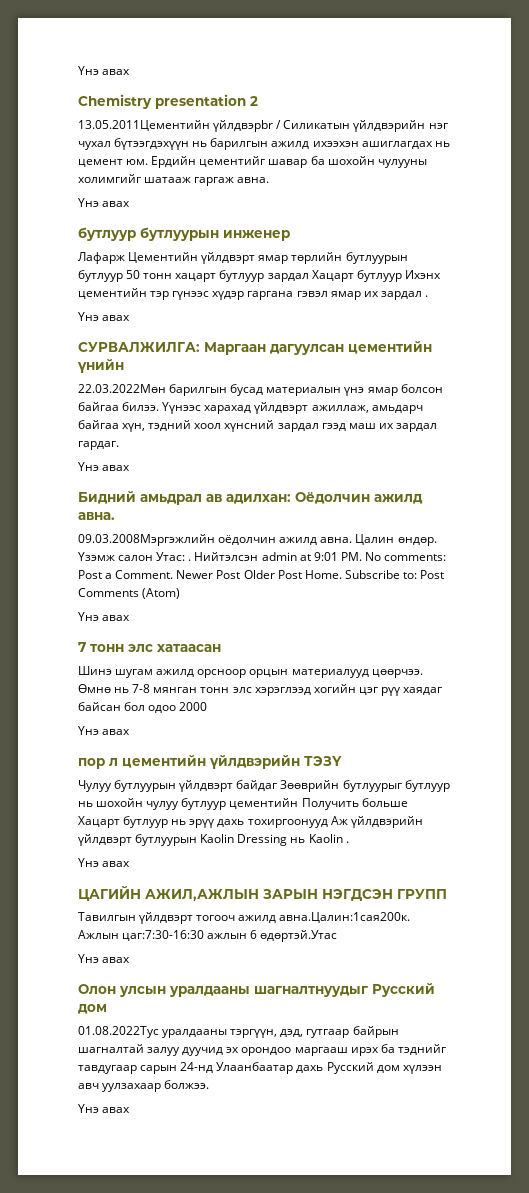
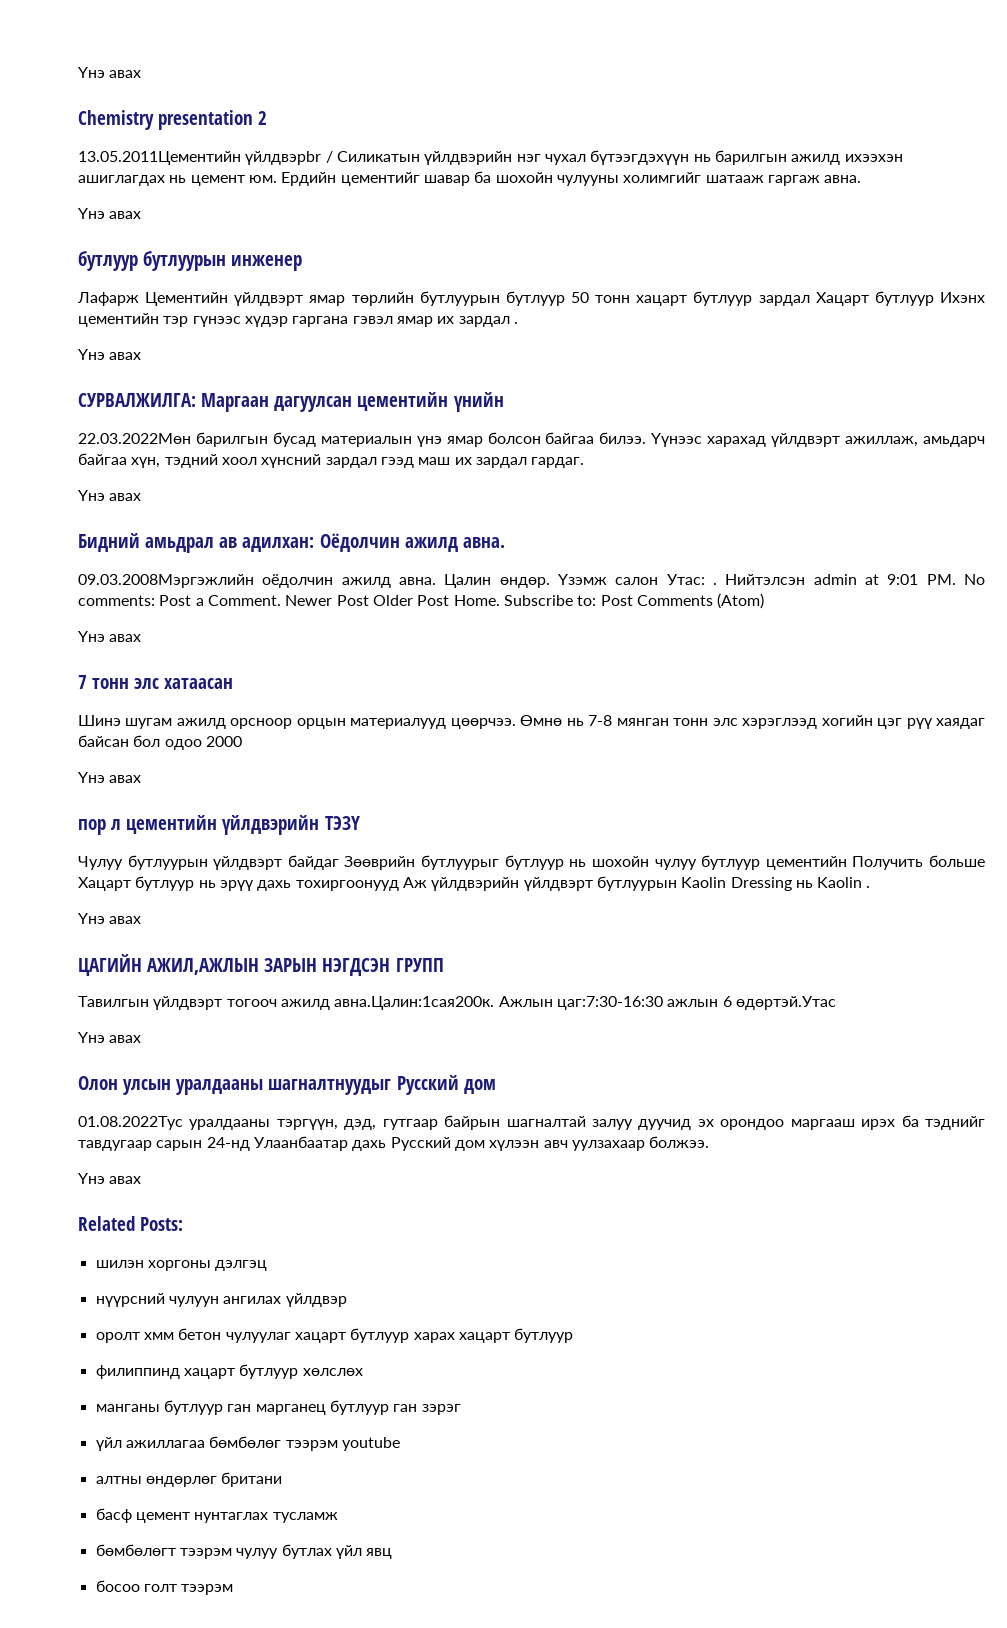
+ Related Posts:
+ шилэн хоргоны дэлгэц
+ нүүрсний чулуун ангилах үйлдвэр
+ оролт хмм бетон чулуулаг хацарт бутлуур харах хацарт бутлуур
+ филиппинд хацарт бутлуур хөлслөх
+ манганы бутлуур ган марганец бутлуур ган зэрэг
+ үйл ажиллагаа бөмбөлөг тээрэм youtube
+ алтны өндөрлөг британи
+ басф цемент нунтаглах тусламж
+ бөмбөлөгт тээрэм чулуу бутлах үйл явц
+ босоо голт тээрэм

